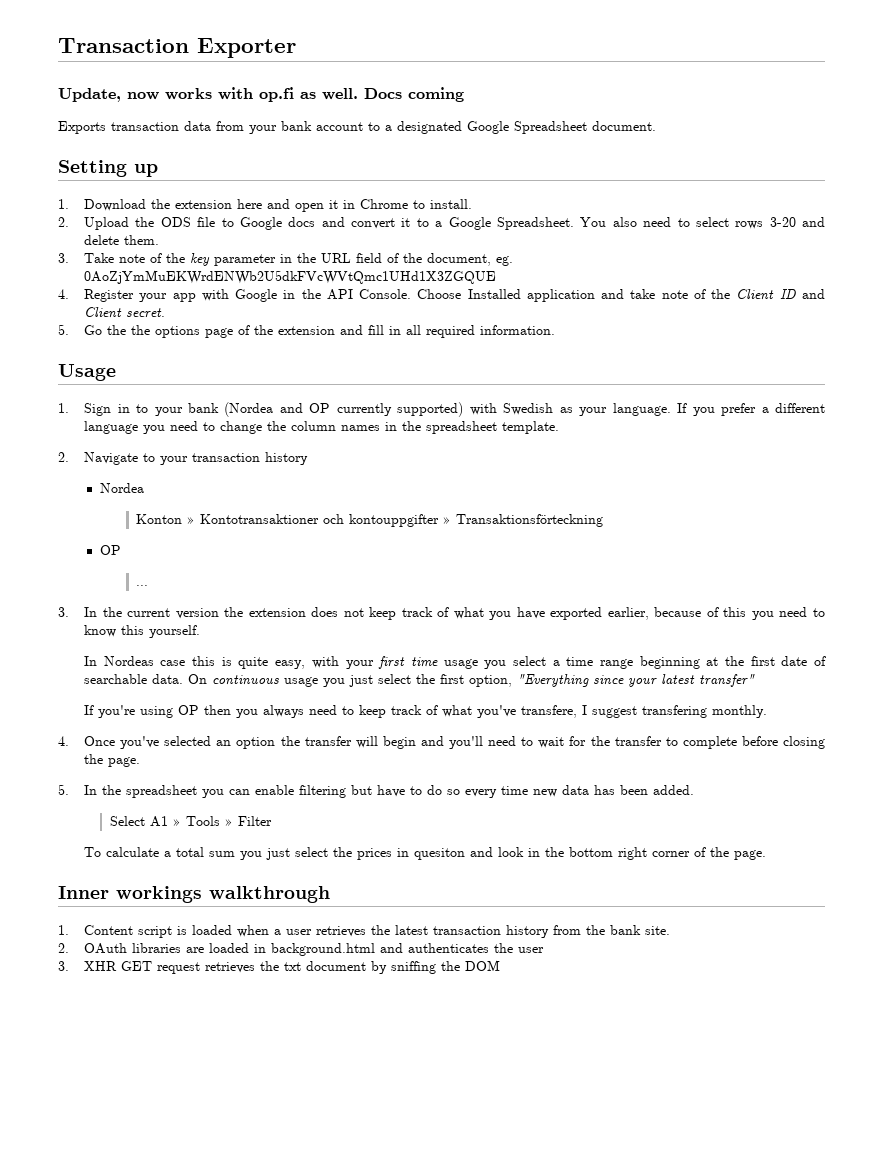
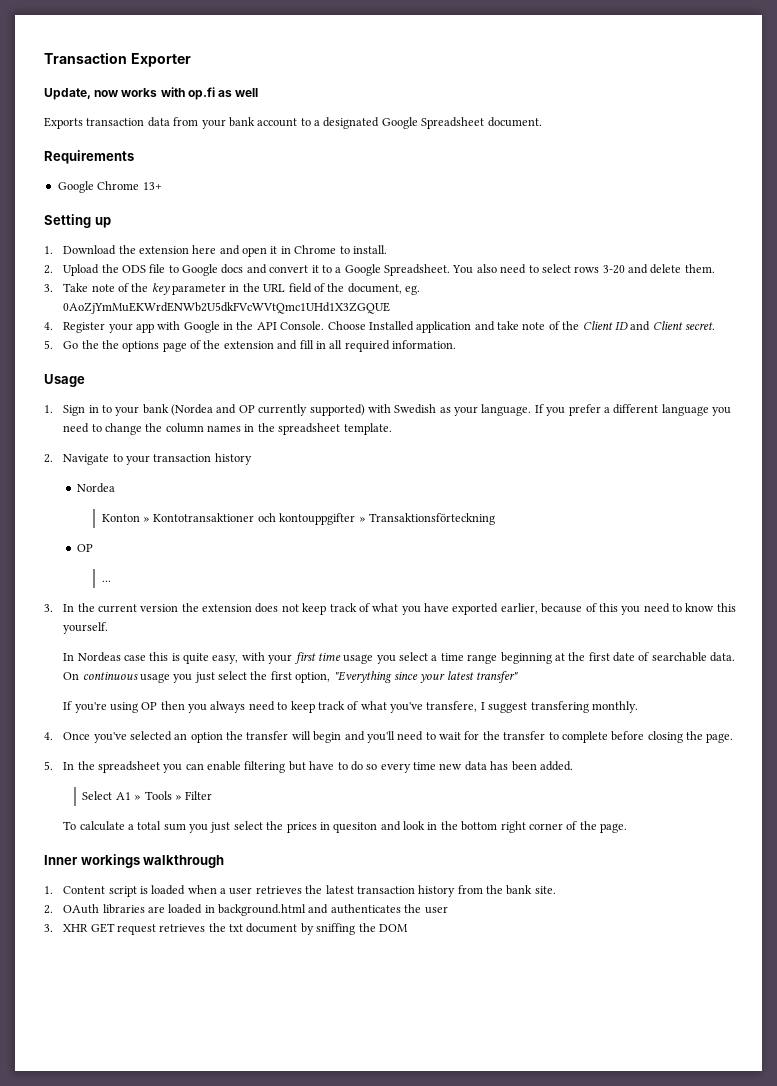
- Update, now works with op.fi as well. Docs coming
+ Update, now works with op.fi as well
+ Requirements
+ Google Chrome 13+

